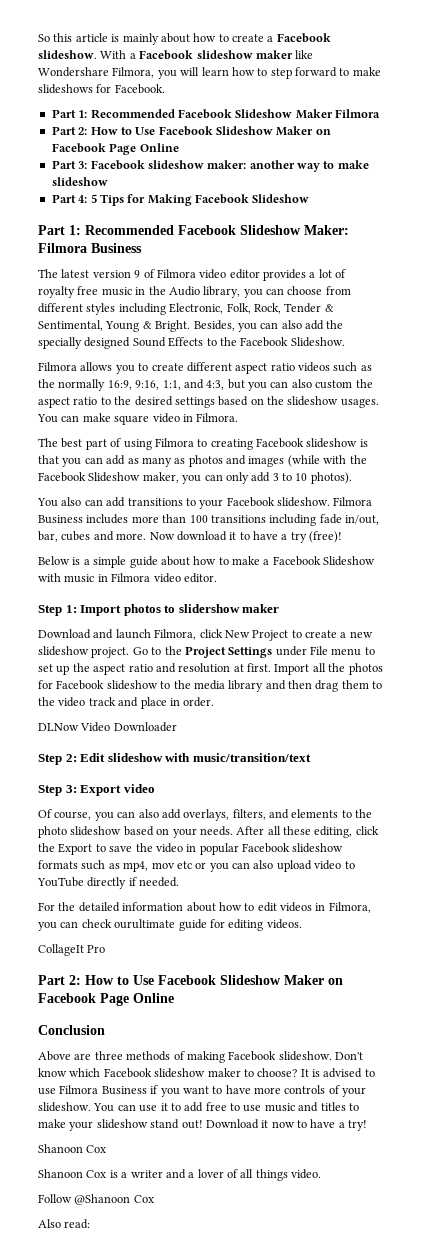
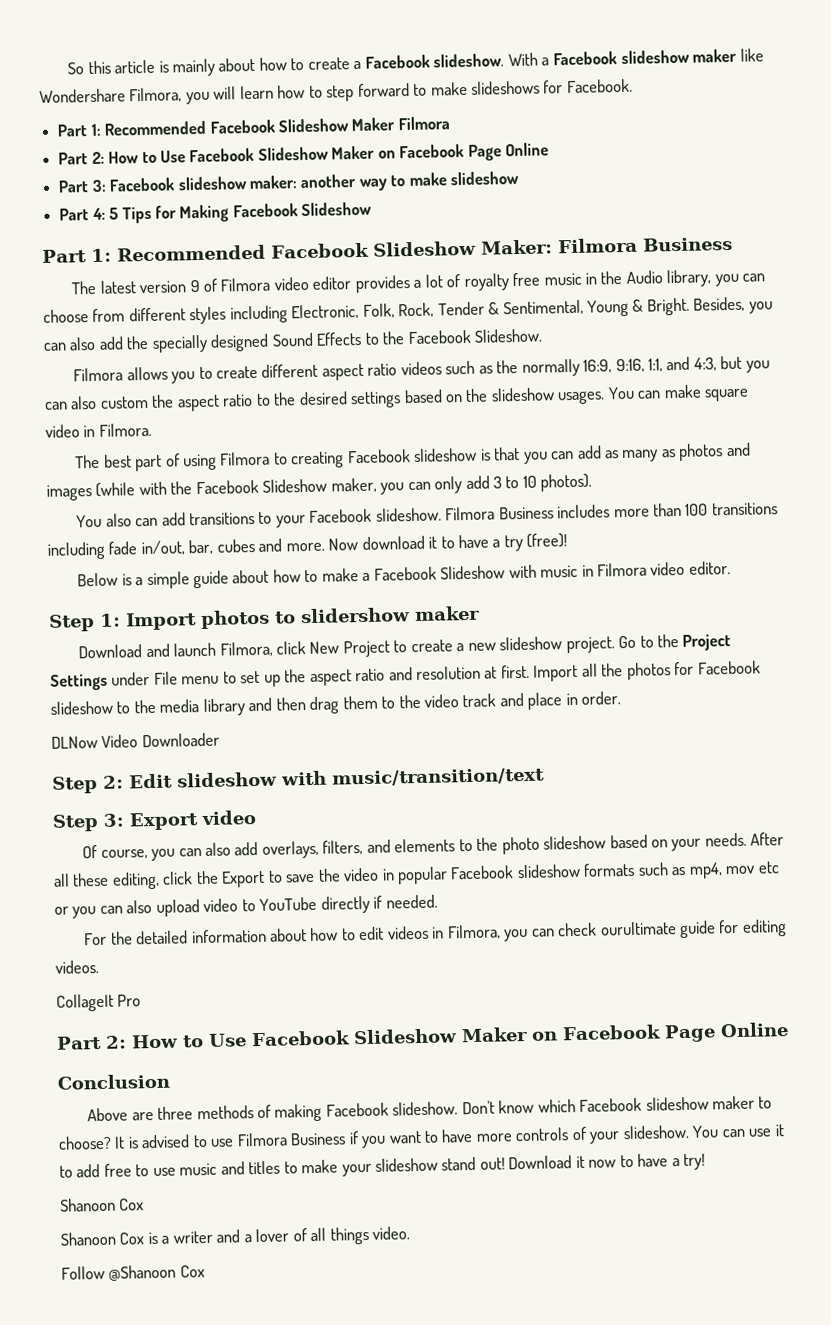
- Also read:

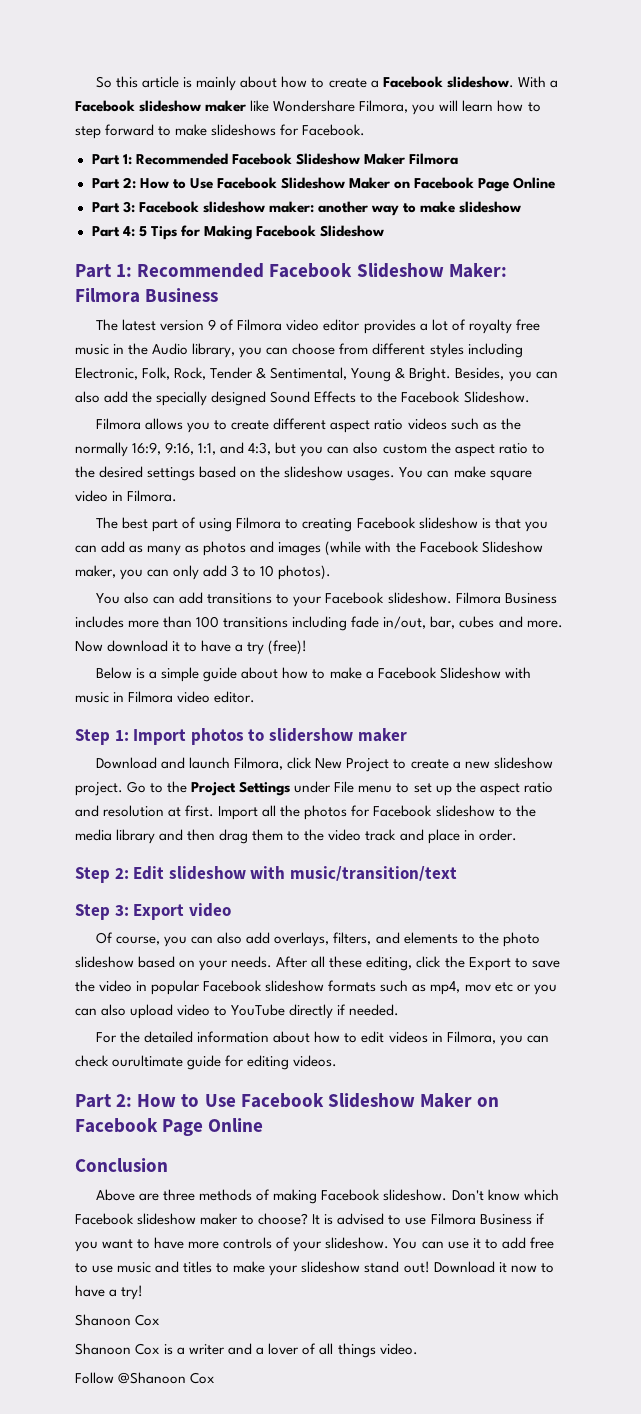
- DLNow Video Downloader
- CollageIt Pro

